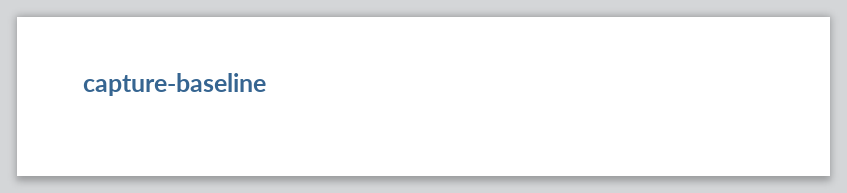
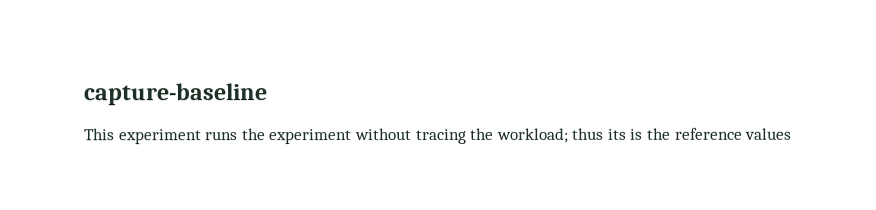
+ This experiment runs the experiment without tracing the workload; thus its is the reference values

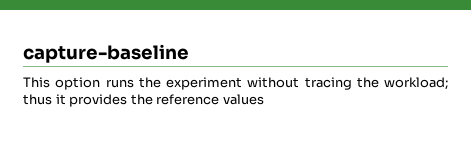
- This experiment runs the experiment without tracing the workload; thus its is the reference values
+ This option runs the experiment without tracing the workload; thus it provides the reference values

